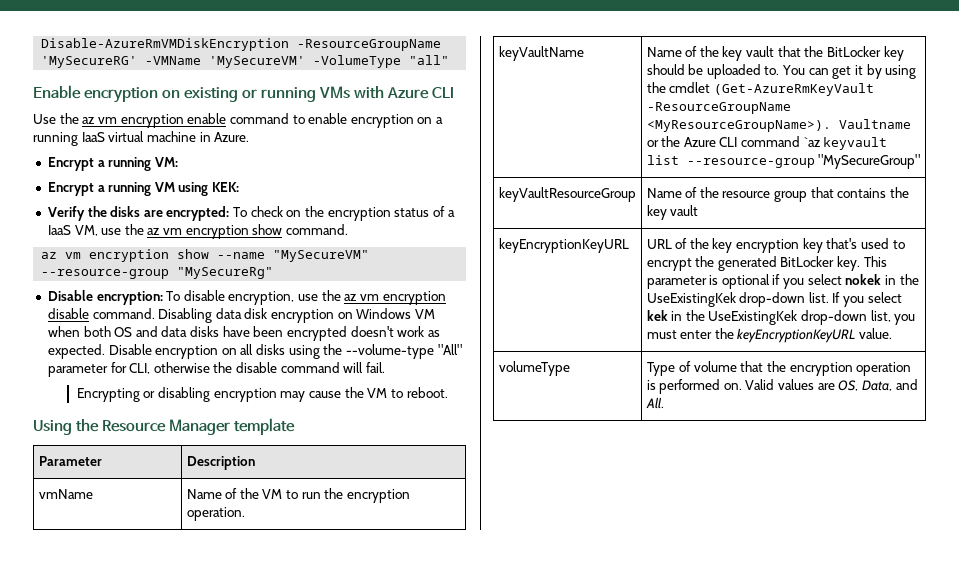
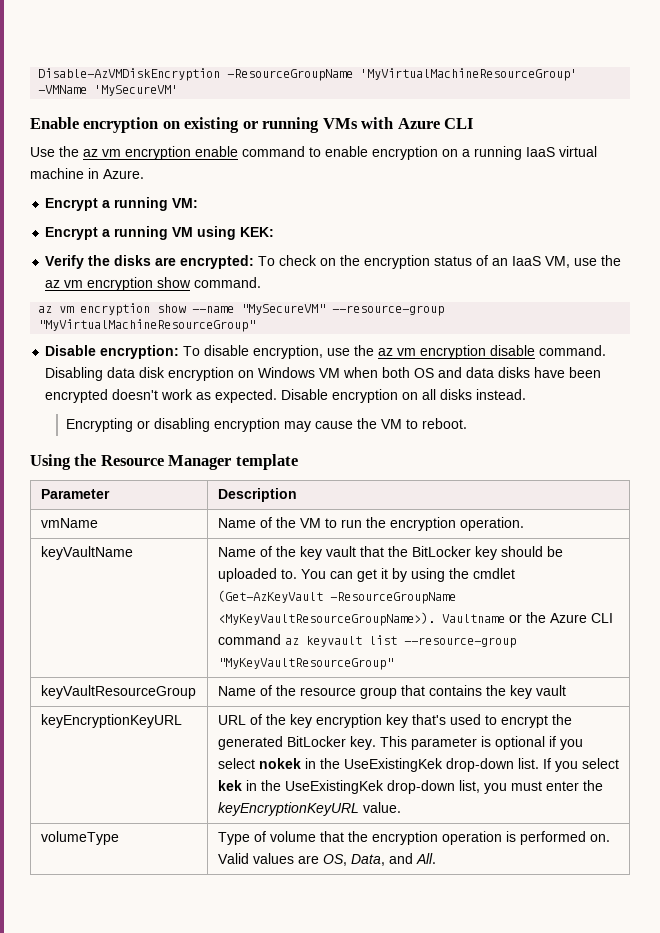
- Disable-AzureRmVMDiskEncryption -ResourceGroupName 'MySecureRG' -VMName 'MySecureVM' -VolumeType "all"
+ Disable-AzVMDiskEncryption -ResourceGroupName 'MyVirtualMachineResourceGroup' -VMName 'MySecureVM'
- Verify the disks are encrypted: To check on the encryption status of a IaaS VM, use the az vm encryption show command.
+ Verify the disks are encrypted: To check on the encryption status of an IaaS VM, use the az vm encryption show command.
- az vm encryption show --name "MySecureVM" --resource-group "MySecureRg"
+ az vm encryption show --name "MySecureVM" --resource-group "MyVirtualMachineResourceGroup"
- Disable encryption on all disks using the --volume-type "All" parameter for CLI, otherwise the disable command will fail.
+ Disable encryption on all disks instead.
- keyVaultName | Name of the key vault that the BitLocker key should be uploaded to. You can get it by using the cmdlet (Get-AzureRmKeyVault -ResourceGroupName <MyResourceGroupName>). Vaultname or the Azure CLI command `az keyvault list --resource-group "MySecureGroup"
+ keyVaultName | Name of the key vault that the BitLocker key should be uploaded to. You can get it by using the cmdlet (Get-AzKeyVault -ResourceGroupName <MyKeyVaultResourceGroupName>). Vaultname or the Azure CLI command az keyvault list --resource-group "MyKeyVaultResourceGroup"

